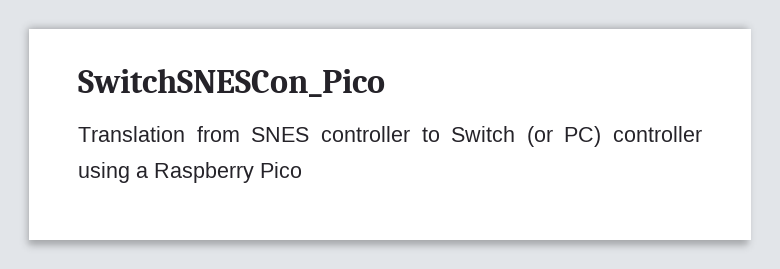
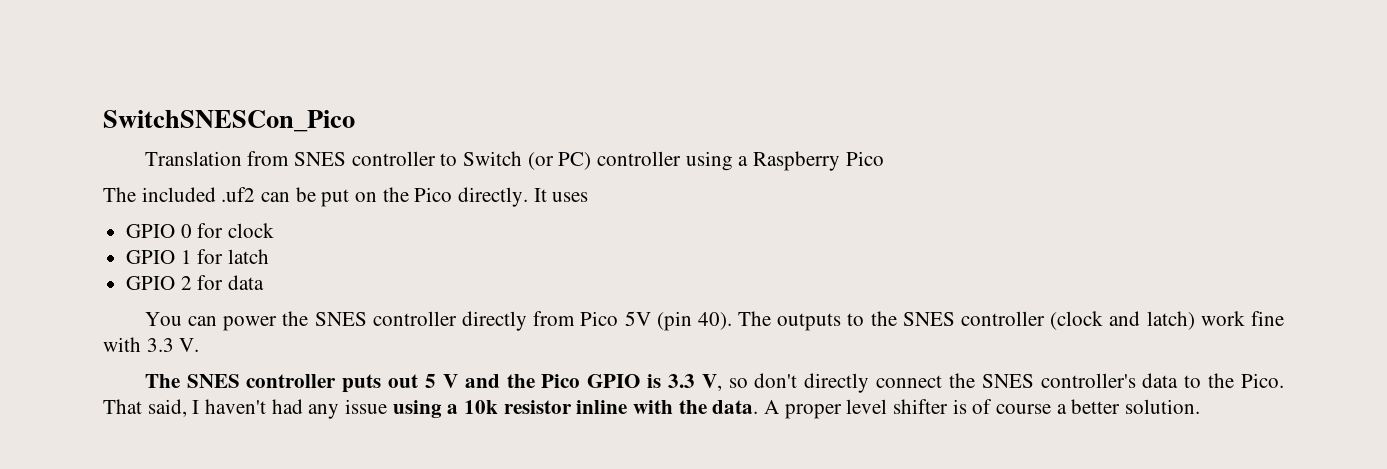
+ The included .uf2 can be put on the Pico directly. It uses
+ GPIO 0 for clock
+ GPIO 1 for latch
+ GPIO 2 for data
+ You can power the SNES controller directly from Pico 5V (pin 40). The outputs to the SNES controller (clock and latch) work fine with 3.3 V.
+ The SNES controller puts out 5 V and the Pico GPIO is 3.3 V, so don't directly connect the SNES controller's data to the Pico. That said, I haven't had any issue using a 10k resistor inline with the data. A proper level shifter is of course a better solution.

